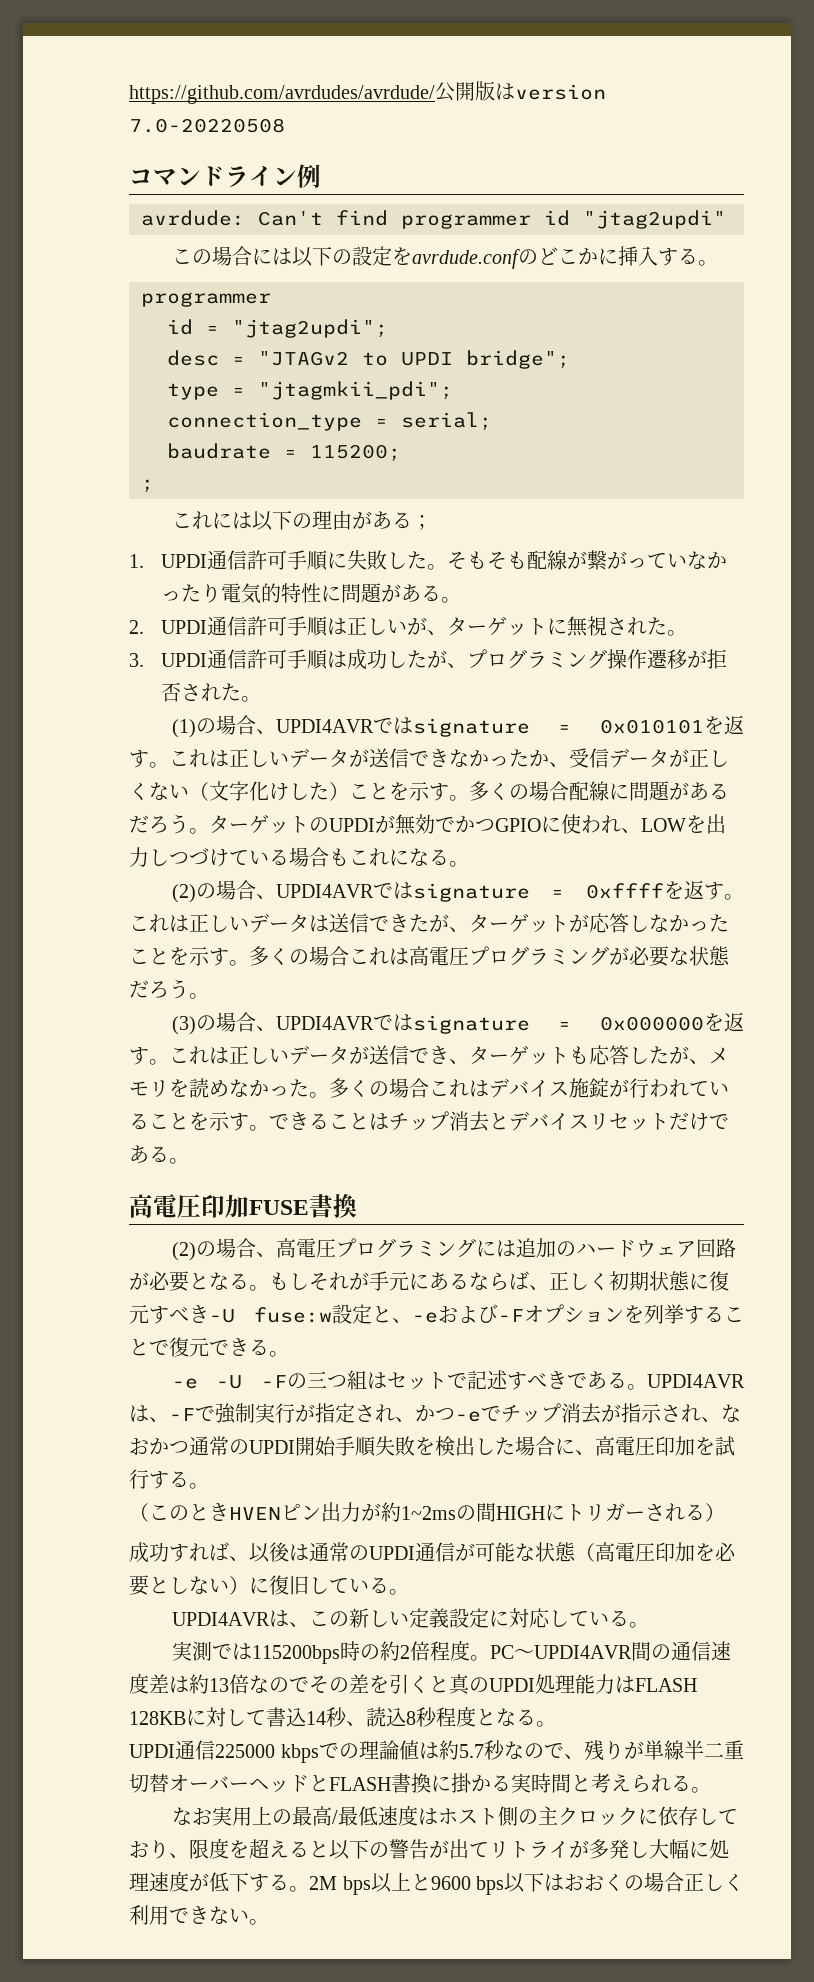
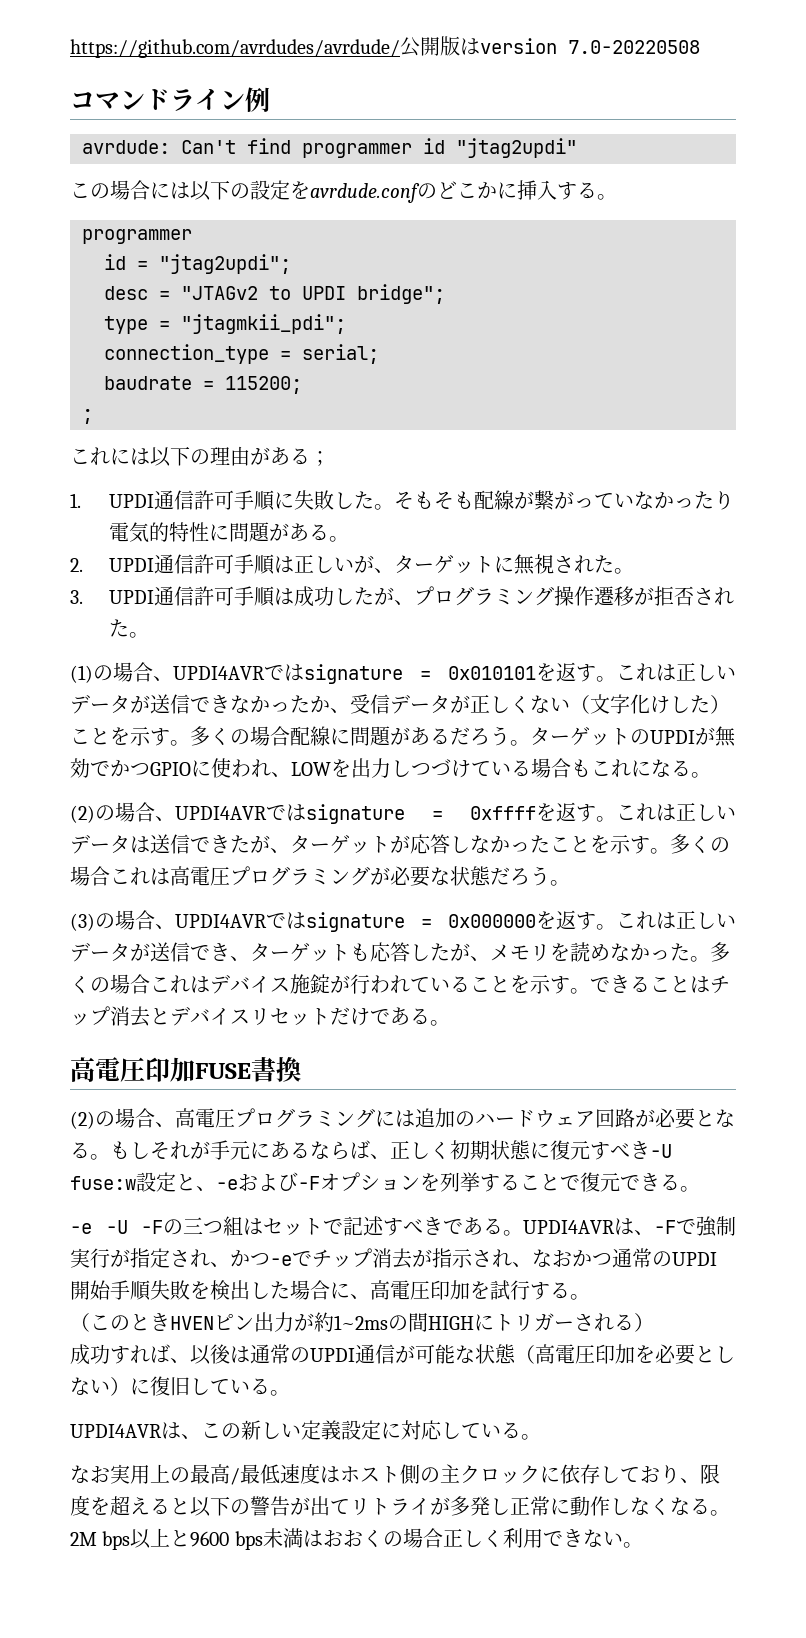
- 実測では115200bps時の約2倍程度。PC〜UPDI4AVR間の通信速度差は約13倍なのでその差を引くと真のUPDI処理能力はFLASH 128KBに対して書込14秒、読込8秒程度となる。
- UPDI通信225000 kbpsでの理論値は約5.7秒なので、残りが単線半二重切替オーバーヘッドとFLASH書換に掛かる実時間と考えられる。
- なお実用上の最高/最低速度はホスト側の主クロックに依存しており、限度を超えると以下の警告が出てリトライが多発し大幅に処理速度が低下する。
+ なお実用上の最高/最低速度はホスト側の主クロックに依存しており、限度を超えると以下の警告が出てリトライが多発し正常に動作しなくなる。
- 2M bps以上と9600 bps以下はおおくの場合正しく利用できない。
+ 2M bps以上と9600 bps未満はおおくの場合正しく利用できない。

